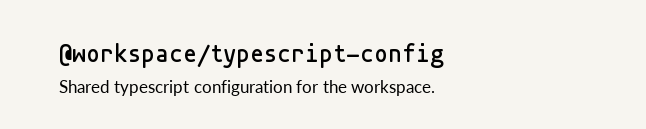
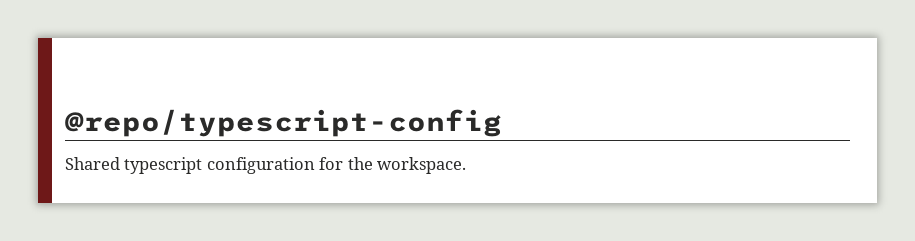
- @workspace/typescript-config
+ @repo/typescript-config

